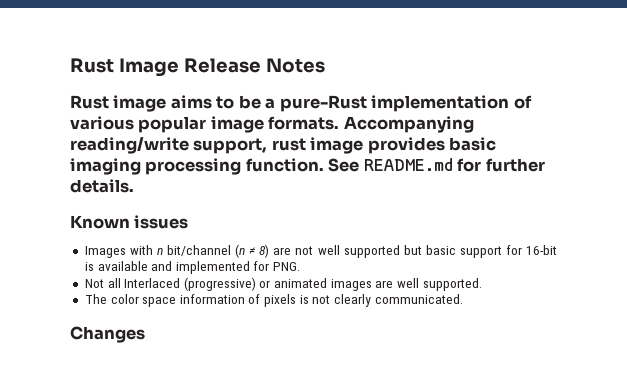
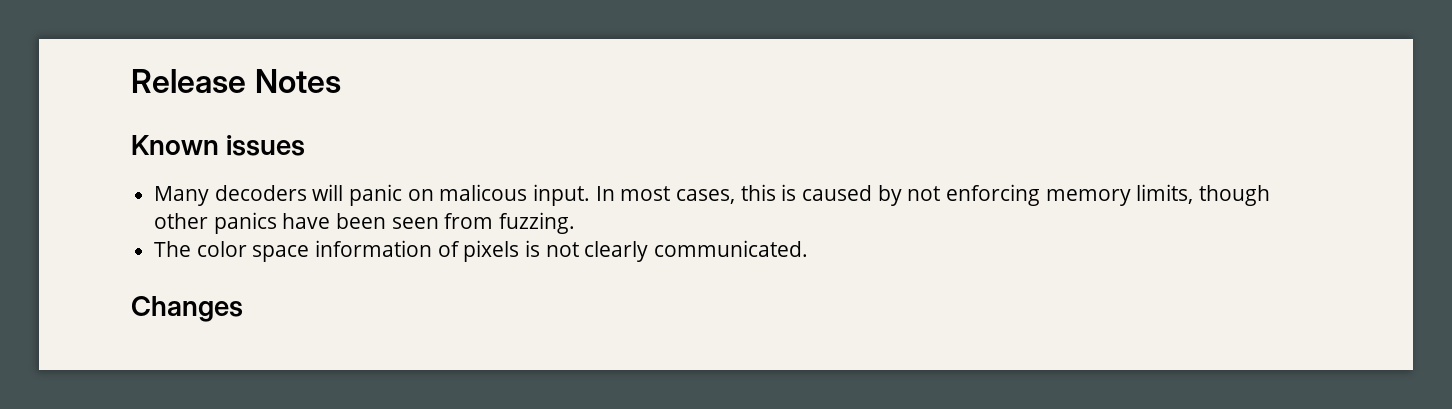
- Rust Image Release Notes
+ Release Notes
- Rust image aims to be a pure-Rust implementation of various popular image formats. Accompanying reading/write support, rust image provides basic imaging processing function. See README.md for further details.
  Known issues
- Images with n bit/channel (n ≠ 8) are not well supported but basic support for 16-bit is available and implemented for PNG.
- Not all Interlaced (progressive) or animated images are well supported.
+ Many decoders will panic on malicous input. In most cases, this is caused by not enforcing memory limits, though other panics have been seen from fuzzing.

